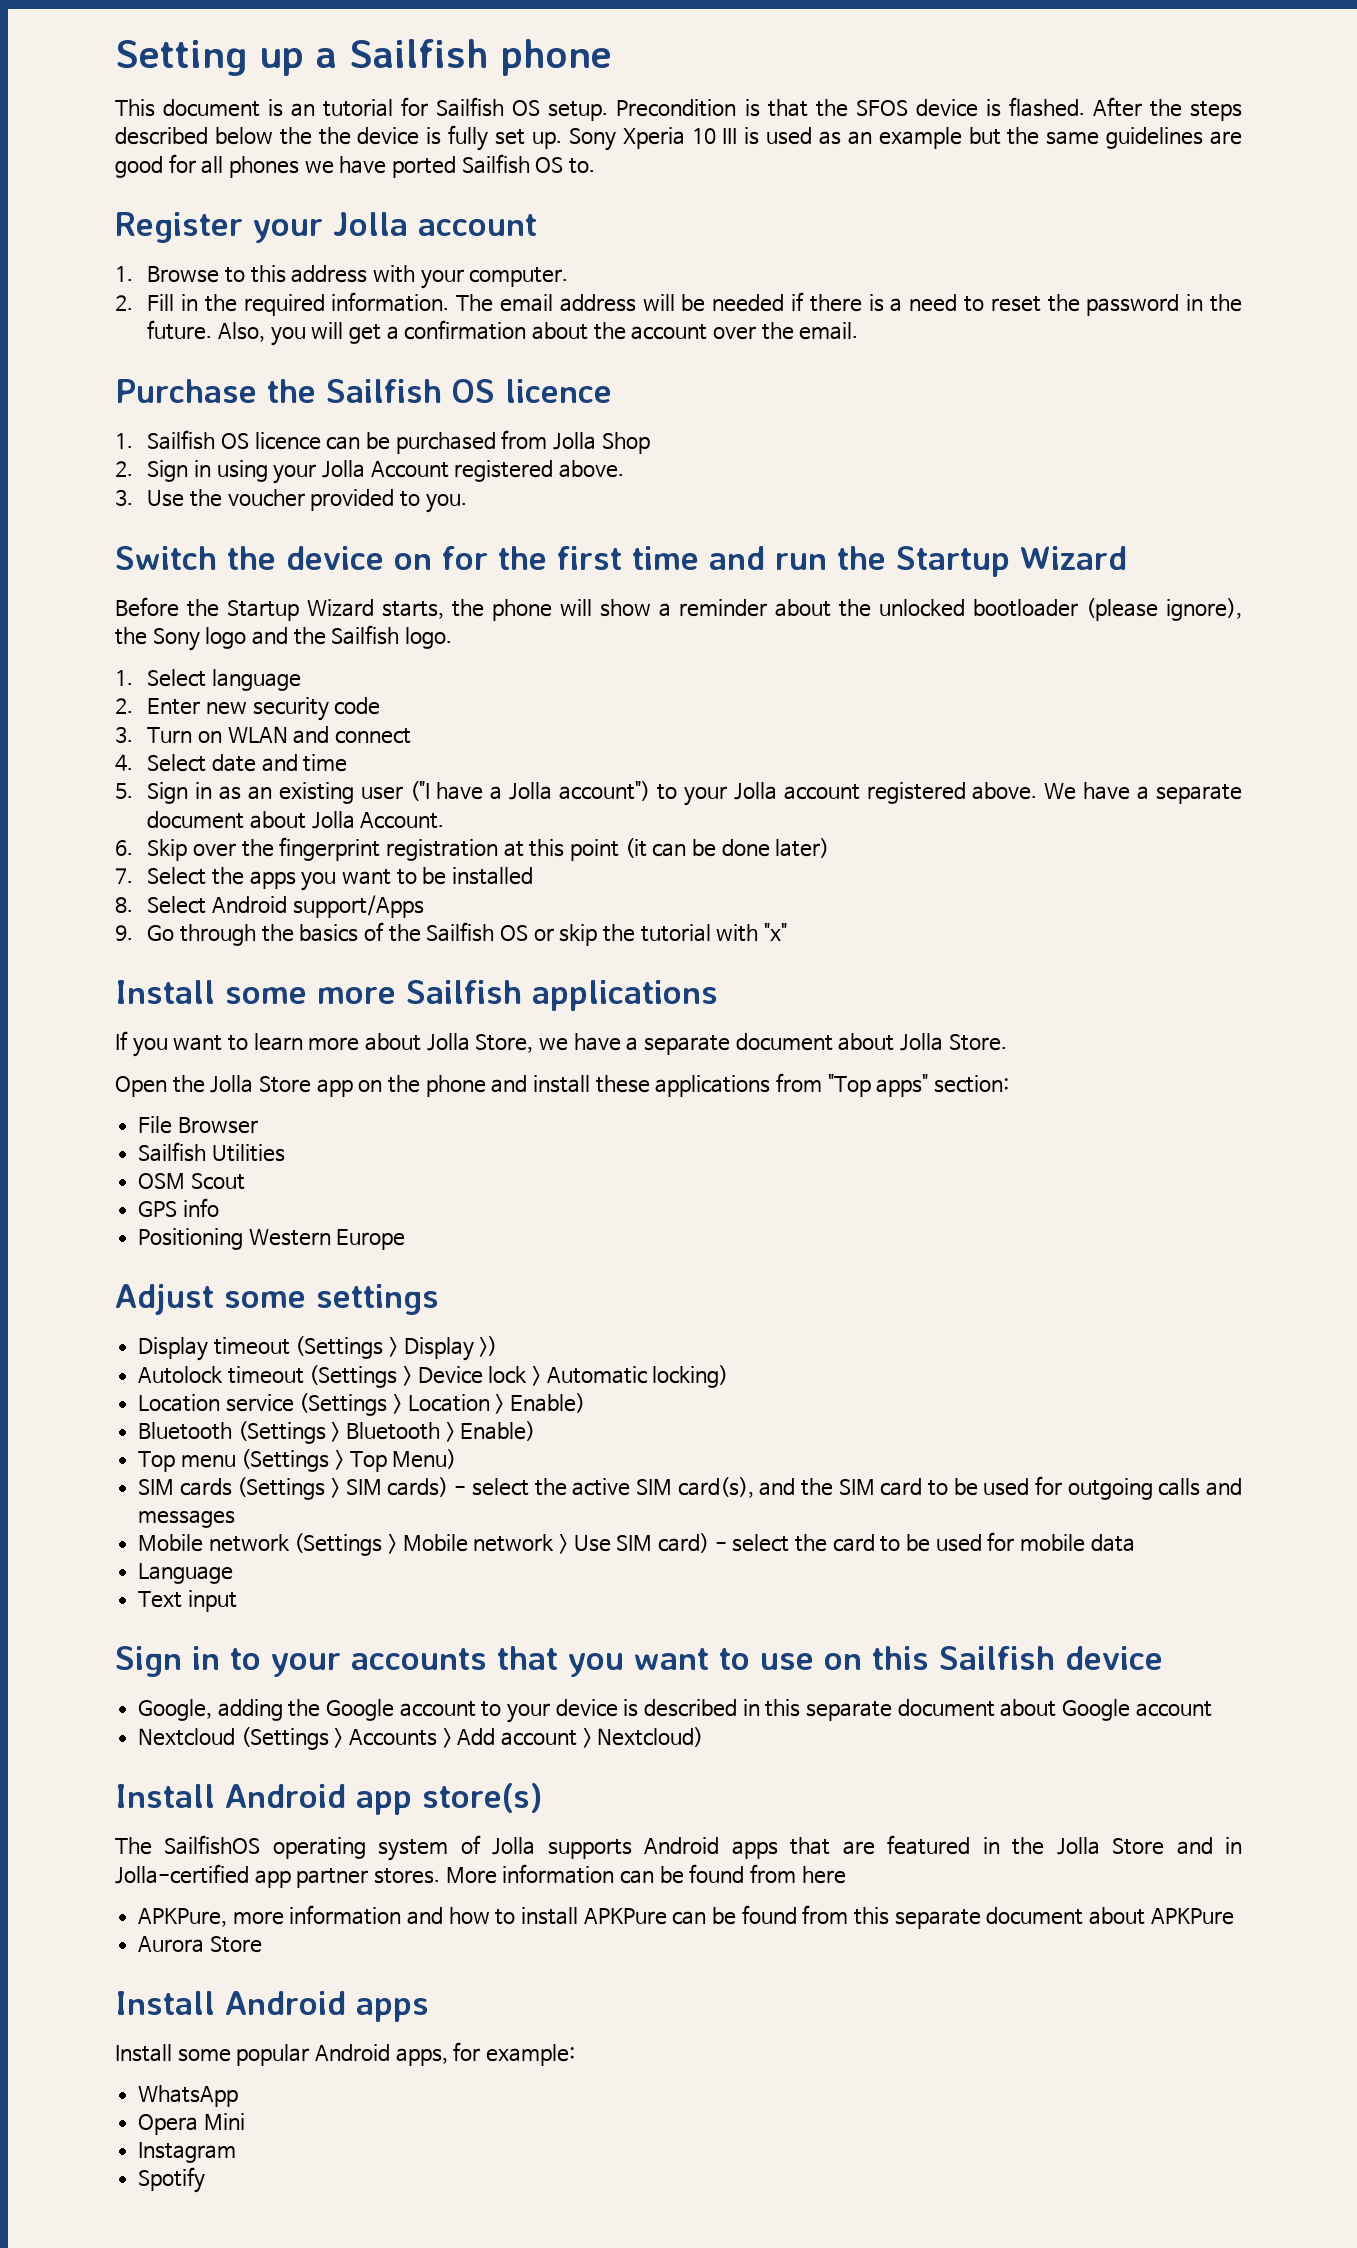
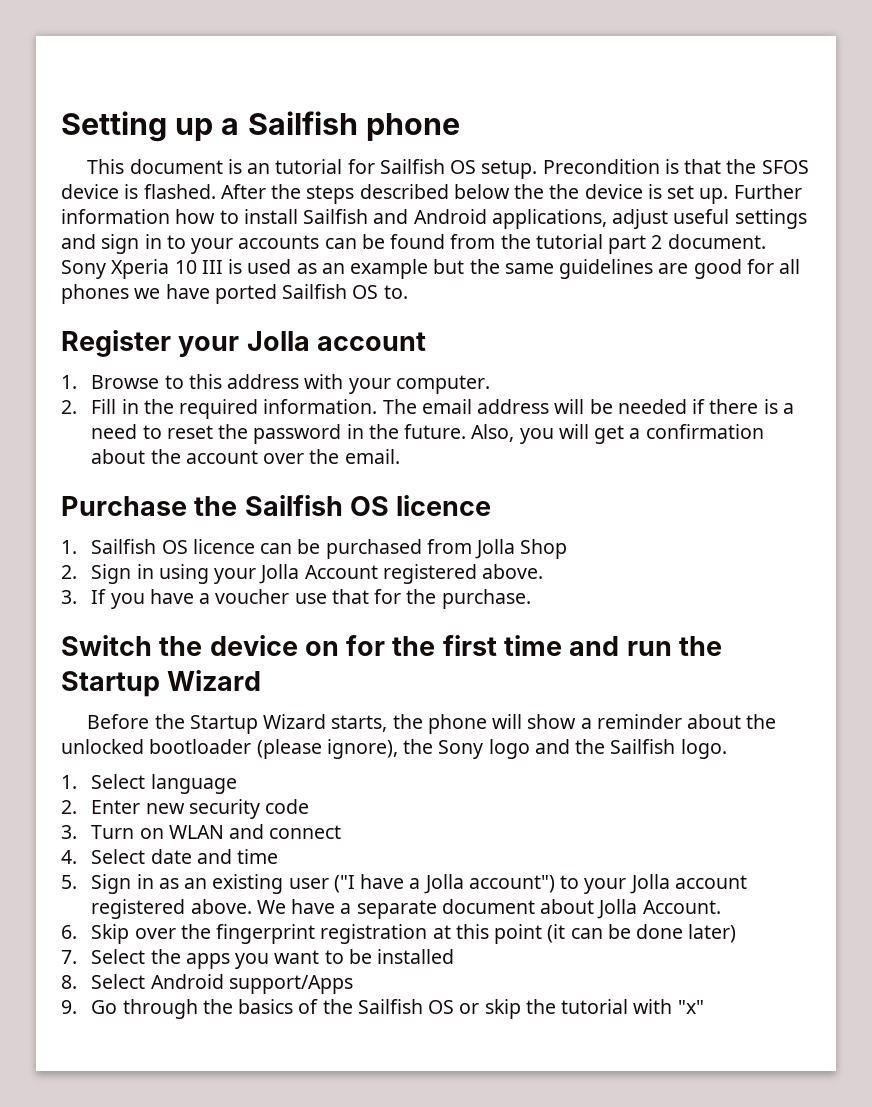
- After the steps described below the the device is fully set up.
+ After the steps described below the the device is set up.
+ Further information how to install Sailfish and Android applications, adjust useful settings and sign in to your accounts can be found from the tutorial part 2 document.
- 3. Use the voucher provided to you.
+ 3. If you have a voucher use that for the purchase.
- Install some more Sailfish applications
- If you want to learn more about Jolla Store, we have a separate document about Jolla Store.
- Open the Jolla Store app on the phone and install these applications from "Top apps" section:
- File Browser
- Sailfish Utilities
- OSM Scout
- GPS info
- Positioning Western Europe
- Adjust some settings
- Display timeout (Settings > Display >)
- Autolock timeout (Settings > Device lock > Automatic locking)
- Location service (Settings > Location > Enable)
- Bluetooth (Settings > Bluetooth > Enable)
- Top menu (Settings > Top Menu)
- SIM cards (Settings > SIM cards) - select the active SIM card(s), and the SIM card to be used for outgoing calls and messages
- Mobile network (Settings > Mobile network > Use SIM card) - select the card to be used for mobile data
- Language
- Text input
- Sign in to your accounts that you want to use on this Sailfish device
- Google, adding the Google account to your device is described in this separate document about Google account
- Nextcloud (Settings > Accounts > Add account > Nextcloud)
- Install Android app store(s)
- The SailfishOS operating system of Jolla supports Android apps that are featured in the Jolla Store and in Jolla-certified app partner stores. More information can be found from here
- APKPure, more information and how to install APKPure can be found from this separate document about APKPure
- Aurora Store
- Install Android apps
- Install some popular Android apps, for example:
- WhatsApp
- Opera Mini
- Instagram
- Spotify

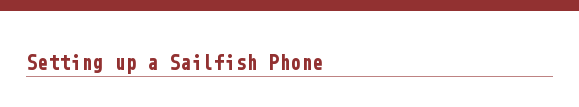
- Setting up a Sailfish phone
- This document is an tutorial for Sailfish OS setup. Precondition is that the SFOS device is flashed. After the steps described below the the device is set up. Further information how to install Sailfish and Android applications, adjust useful settings and sign in to your accounts can be found from the tutorial part 2 document. Sony Xperia 10 III is used as an example but the same guidelines are good for all phones we have ported Sailfish OS to.
- Register your Jolla account
- 1. Browse to this address with your computer.
- 2. Fill in the required information. The email address will be needed if there is a need to reset the password in the future. Also, you will get a confirmation about the account over the email.
- Purchase the Sailfish OS licence
- 1. Sailfish OS licence can be purchased from Jolla Shop
- 2. Sign in using your Jolla Account registered above.
- 3. If you have a voucher use that for the purchase.
- Switch the device on for the first time and run the Startup Wizard
- Before the Startup Wizard starts, the phone will show a reminder about the unlocked bootloader (please ignore), the Sony logo and the Sailfish logo.
- 1. Select language
- 2. Enter new security code
- 3. Turn on WLAN and connect
- 4. Select date and time
- 5. Sign in as an existing user ("I have a Jolla account") to your Jolla account registered above. We have a separate document about Jolla Account.
- 6. Skip over the fingerprint registration at this point (it can be done later)
- 7. Select the apps you want to be installed
- 8. Select Android support/Apps
- 9. Go through the basics of the Sailfish OS or skip the tutorial with "x"
+ Setting up a Sailfish Phone

